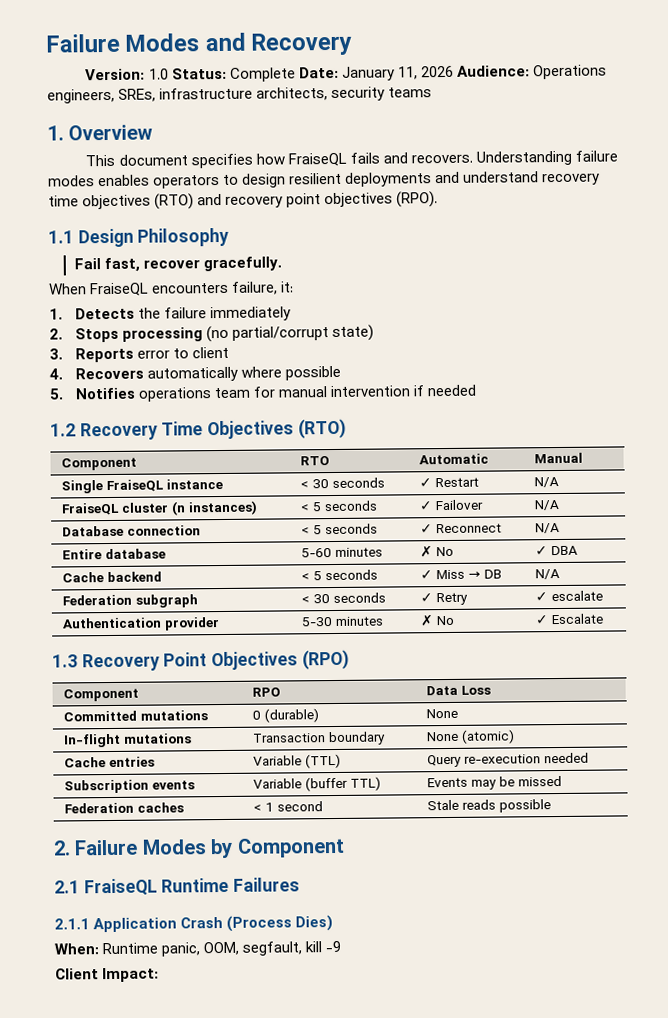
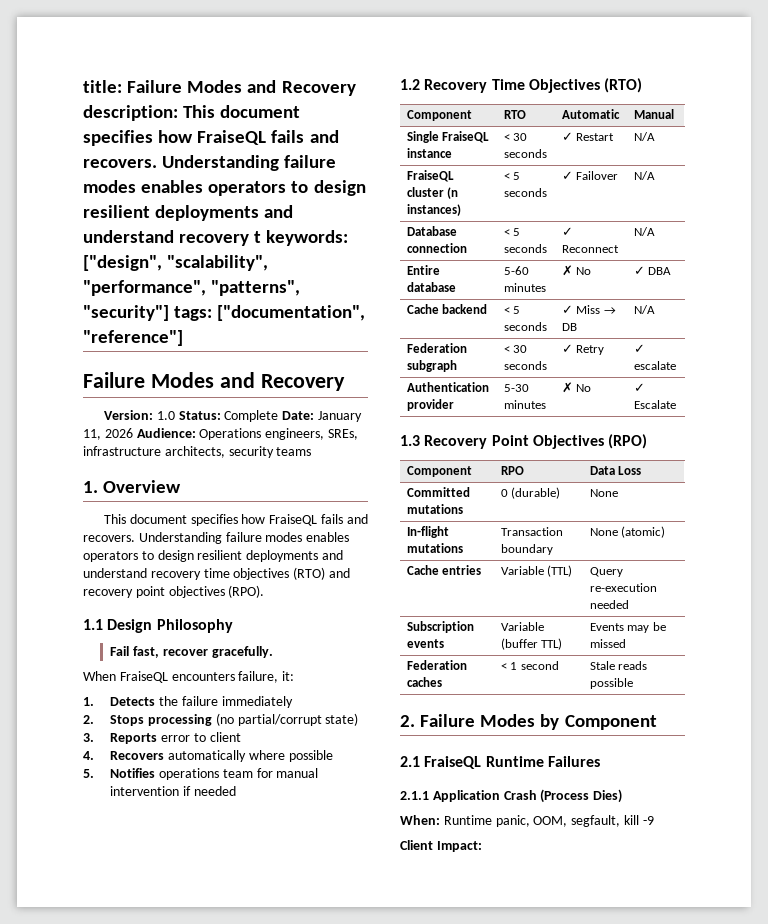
+ title: Failure Modes and Recovery description: This document specifies how FraiseQL fails and recovers. Understanding failure modes enables operators to design resilient deployments and understand recovery t keywords: ["design", "scalability", "performance", "patterns", "security"] tags: ["documentation", "reference"]

